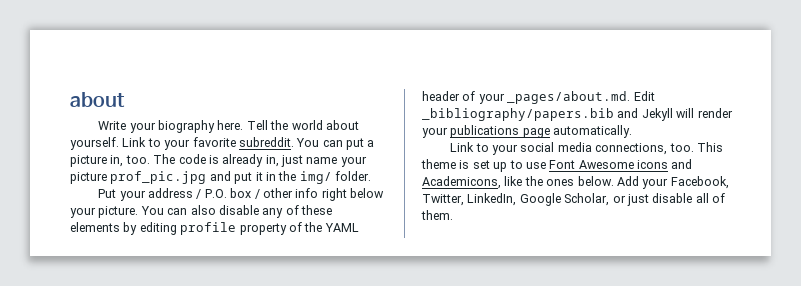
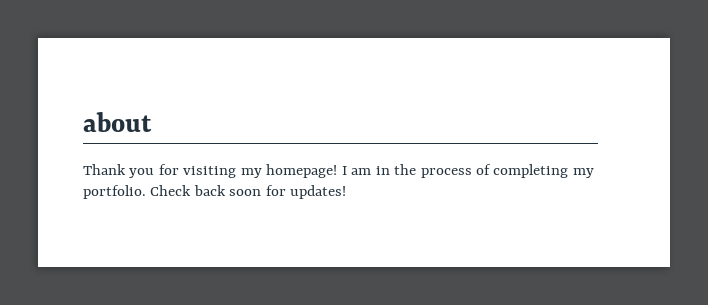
- Write your biography here. Tell the world about yourself. Link to your favorite subreddit. You can put a picture in, too. The code is already in, just name your picture prof_pic.jpg and put it in the img/ folder.
- Put your address / P.O. box / other info right below your picture. You can also disable any of these elements by editing profile property of the YAML header of your _pages/about.md. Edit _bibliography/papers.bib and Jekyll will render your publications page automatically.
- Link to your social media connections, too. This theme is set up to use Font Awesome icons and Academicons, like the ones below. Add your Facebook, Twitter, LinkedIn, Google Scholar, or just disable all of them.
+ Thank you for visiting my homepage! I am in the process of completing my portfolio. Check back soon for updates!

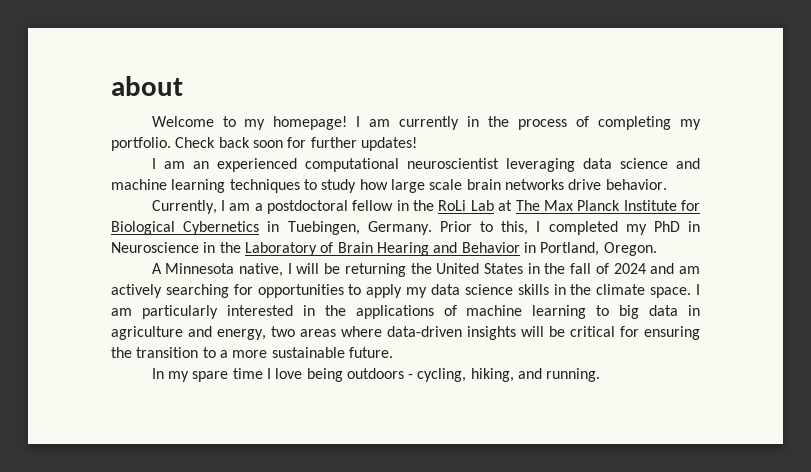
- Thank you for visiting my homepage!
+ Welcome to my homepage!
- I am in the process of completing my portfolio.
+ I am currently in the process of completing my portfolio.
- Check back soon for updates!
+ Check back soon for further updates!
+ I am an experienced computational neuroscientist leveraging data science and machine learning techniques to study how large scale brain networks drive behavior.
+ Currently, I am a postdoctoral fellow in the RoLi Lab at The Max Planck Institute for Biological Cybernetics in Tuebingen, Germany. Prior to this, I completed my PhD in Neuroscience in the Laboratory of Brain Hearing and Behavior in Portland, Oregon.
+ A Minnesota native, I will be returning the United States in the fall of 2024 and am actively searching for opportunities to apply my data science skills in the climate space. I am particularly interested in the applications of machine learning to big data in agriculture and energy, two areas where data-driven insights will be critical for ensuring the transition to a more sustainable future.
+ In my spare time I love being outdoors - cycling, hiking, and running.

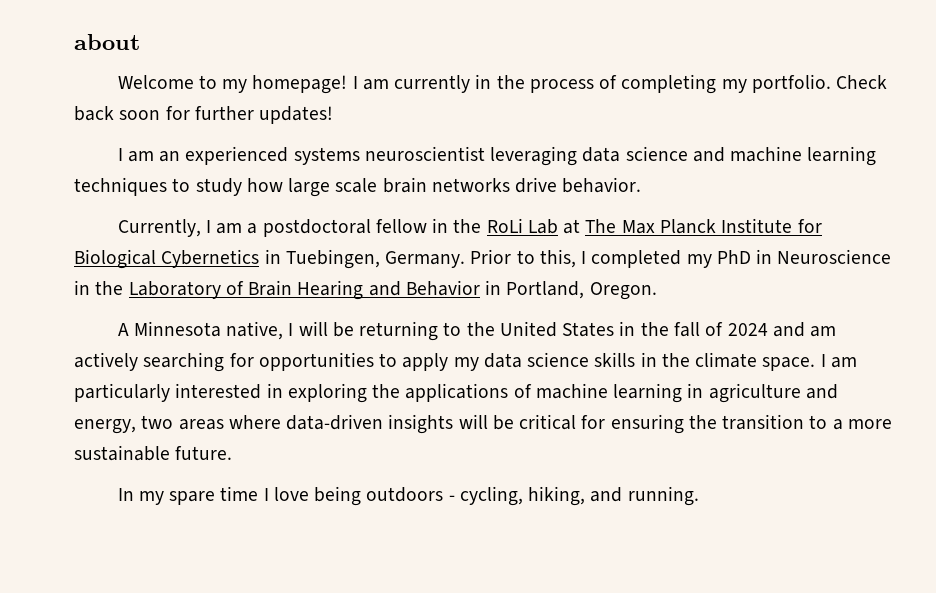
- I am an experienced computational neuroscientist leveraging data science and machine learning techniques to study how large scale brain networks drive behavior.
+ I am an experienced systems neuroscientist leveraging data science and machine learning techniques to study how large scale brain networks drive behavior.
- A Minnesota native, I will be returning the United States in the fall of 2024 and am actively searching for opportunities to apply my data science skills in the climate space.
+ A Minnesota native, I will be returning to the United States in the fall of 2024 and am actively searching for opportunities to apply my data science skills in the climate space.
- I am particularly interested in the applications of machine learning to big data in agriculture and energy, two areas where data-driven insights will be critical for ensuring the transition to a more sustainable future.
+ I am particularly interested in exploring the applications of machine learning in agriculture and energy, two areas where data-driven insights will be critical for ensuring the transition to a more sustainable future.

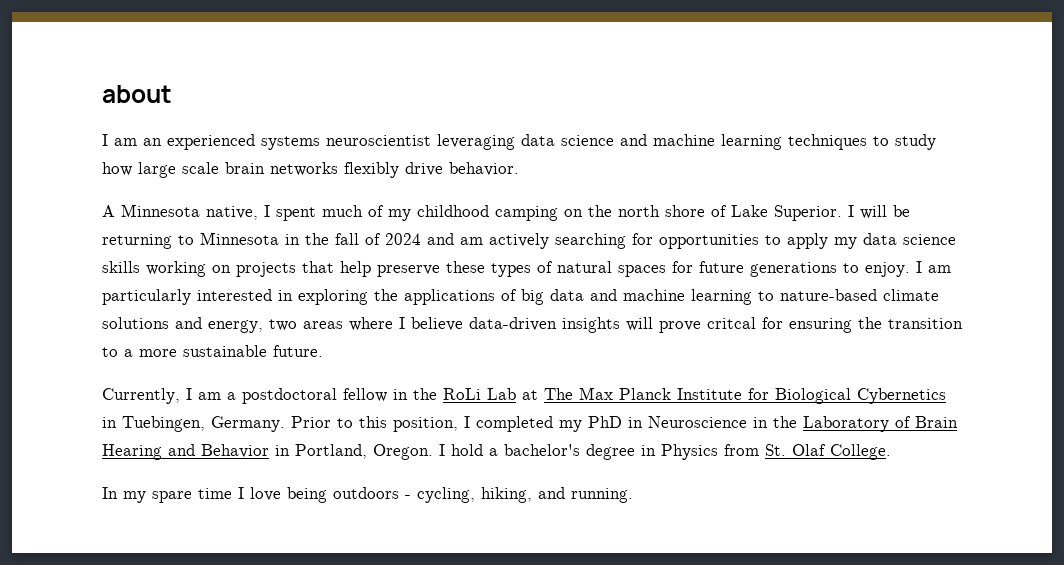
- Welcome to my homepage! I am currently in the process of completing my portfolio. Check back soon for further updates!
- I am an experienced systems neuroscientist leveraging data science and machine learning techniques to study how large scale brain networks drive behavior.
+ I am an experienced systems neuroscientist leveraging data science and machine learning techniques to study how large scale brain networks flexibly drive behavior.
+ A Minnesota native, I spent much of my childhood camping on the north shore of Lake Superior. I will be returning to Minnesota in the fall of 2024 and am actively searching for opportunities to apply my data science skills working on projects that help preserve these types of natural spaces for future generations to enjoy. I am particularly interested in exploring the applications of big data and machine learning to nature-based climate solutions and energy, two areas where I believe data-driven insights will prove critcal for ensuring the transition to a more sustainable future.
- Prior to this, I completed my PhD in Neuroscience in the Laboratory of Brain Hearing and Behavior in Portland, Oregon.
- A Minnesota native, I will be returning to the United States in the fall of 2024 and am actively searching for opportunities to apply my data science skills in the climate space. I am particularly interested in exploring the applications of machine learning in agriculture and energy, two areas where data-driven insights will be critical for ensuring the transition to a more sustainable future.
+ Prior to this position, I completed my PhD in Neuroscience in the Laboratory of Brain Hearing and Behavior in Portland, Oregon. I hold a bachelor's degree in Physics from St. Olaf College.

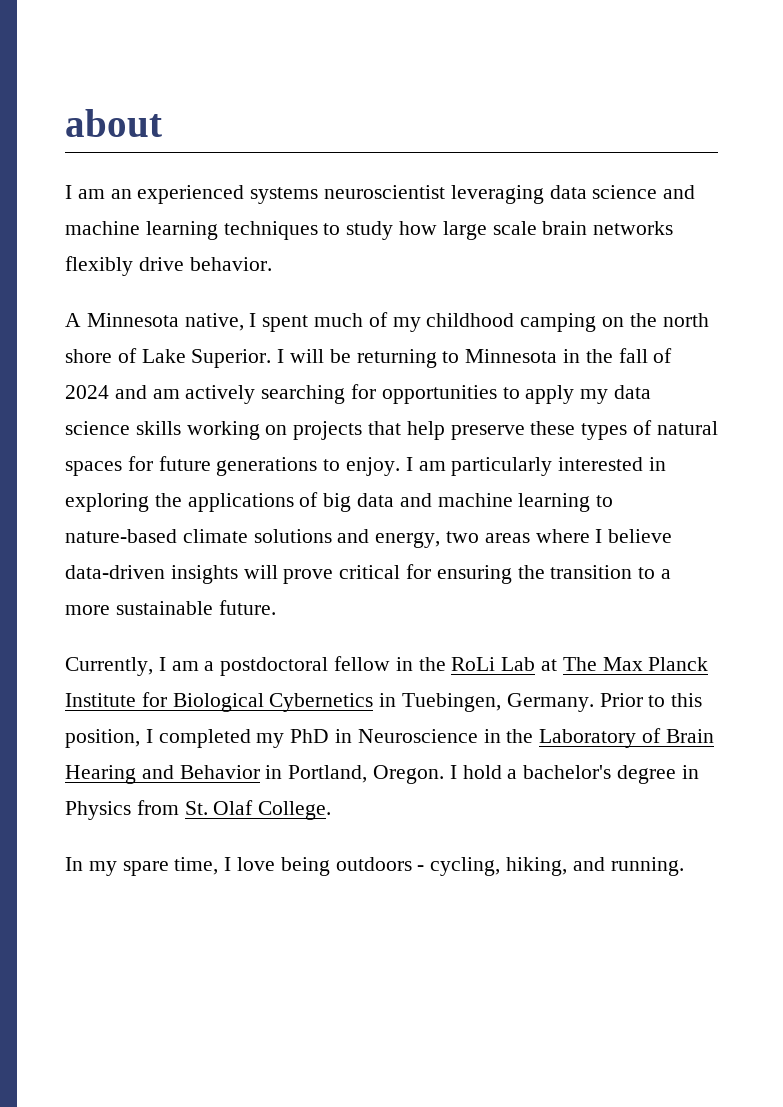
- I am particularly interested in exploring the applications of big data and machine learning to nature-based climate solutions and energy, two areas where I believe data-driven insights will prove critcal for ensuring the transition to a more sustainable future.
+ I am particularly interested in exploring the applications of big data and machine learning to nature-based climate solutions and energy, two areas where I believe data-driven insights will prove critical for ensuring the transition to a more sustainable future.
- In my spare time I love being outdoors - cycling, hiking, and running.
+ In my spare time, I love being outdoors - cycling, hiking, and running.

